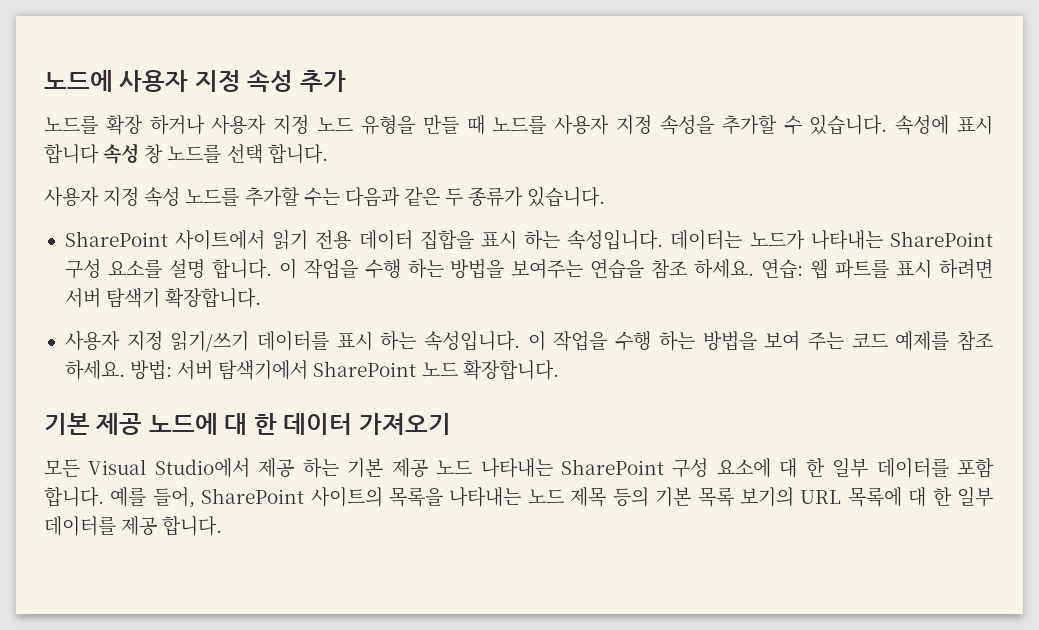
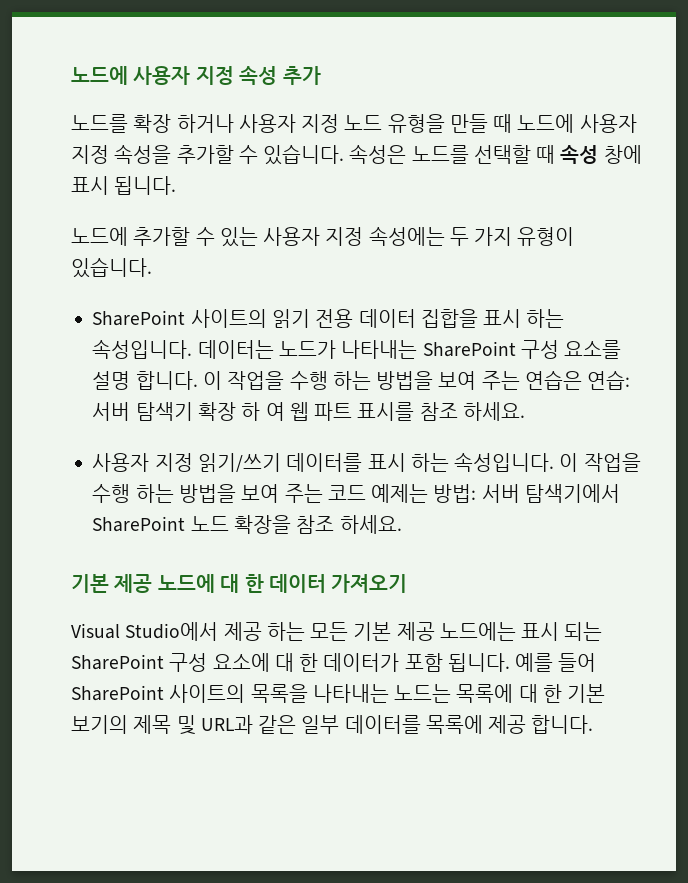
- 노드를 확장 하거나 사용자 지정 노드 유형을 만들 때 노드를 사용자 지정 속성을 추가할 수 있습니다.
+ 노드를 확장 하거나 사용자 지정 노드 유형을 만들 때 노드에 사용자 지정 속성을 추가할 수 있습니다.
- 속성에 표시 합니다 속성 창 노드를 선택 합니다.
- 사용자 지정 속성 노드를 추가할 수는 다음과 같은 두 종류가 있습니다.
+ 속성은 노드를 선택할 때 속성 창에 표시 됩니다.
+ 노드에 추가할 수 있는 사용자 지정 속성에는 두 가지 유형이 있습니다.
- SharePoint 사이트에서 읽기 전용 데이터 집합을 표시 하는 속성입니다.
+ SharePoint 사이트의 읽기 전용 데이터 집합을 표시 하는 속성입니다.
- 이 작업을 수행 하는 방법을 보여주는 연습을 참조 하세요. 연습: 웹 파트를 표시 하려면 서버 탐색기 확장합니다.
+ 이 작업을 수행 하는 방법을 보여 주는 연습은 연습: 서버 탐색기 확장 하 여 웹 파트 표시를 참조 하세요.
- 이 작업을 수행 하는 방법을 보여 주는 코드 예제를 참조 하세요. 방법: 서버 탐색기에서 SharePoint 노드 확장합니다.
+ 이 작업을 수행 하는 방법을 보여 주는 코드 예제는 방법: 서버 탐색기에서 SharePoint 노드 확장을 참조 하세요.
- 모든 Visual Studio에서 제공 하는 기본 제공 노드 나타내는 SharePoint 구성 요소에 대 한 일부 데이터를 포함 합니다. 예를 들어, SharePoint 사이트의 목록을 나타내는 노드 제목 등의 기본 목록 보기의 URL 목록에 대 한 일부 데이터를 제공 합니다.
+ Visual Studio에서 제공 하는 모든 기본 제공 노드에는 표시 되는 SharePoint 구성 요소에 대 한 데이터가 포함 됩니다. 예를 들어 SharePoint 사이트의 목록을 나타내는 노드는 목록에 대 한 기본 보기의 제목 및 URL과 같은 일부 데이터를 목록에 제공 합니다.

